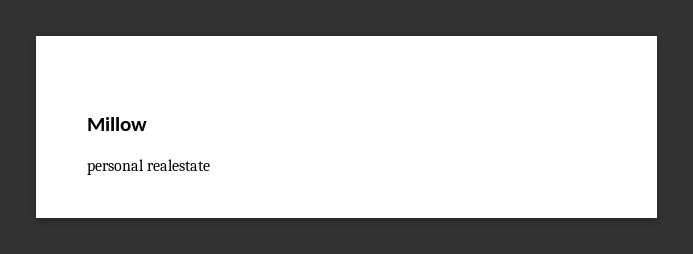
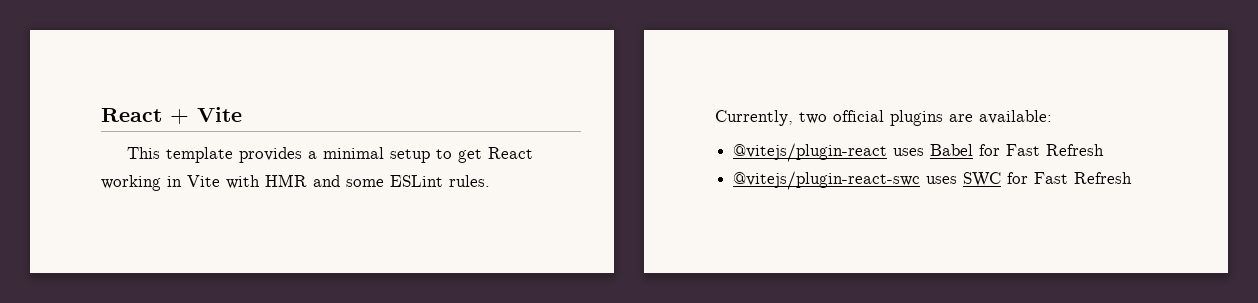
- Millow
- personal realestate
+ React + Vite
+ This template provides a minimal setup to get React working in Vite with HMR and some ESLint rules.
+ Currently, two official plugins are available:
+ @vitejs/plugin-react uses Babel for Fast Refresh
+ @vitejs/plugin-react-swc uses SWC for Fast Refresh

